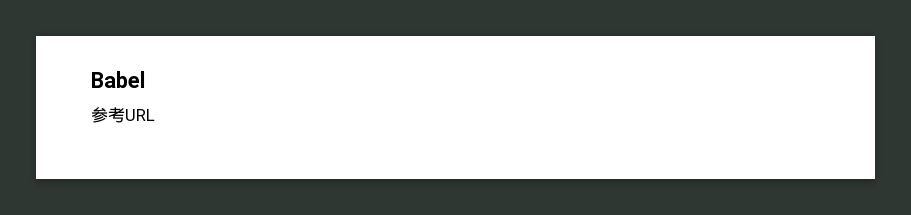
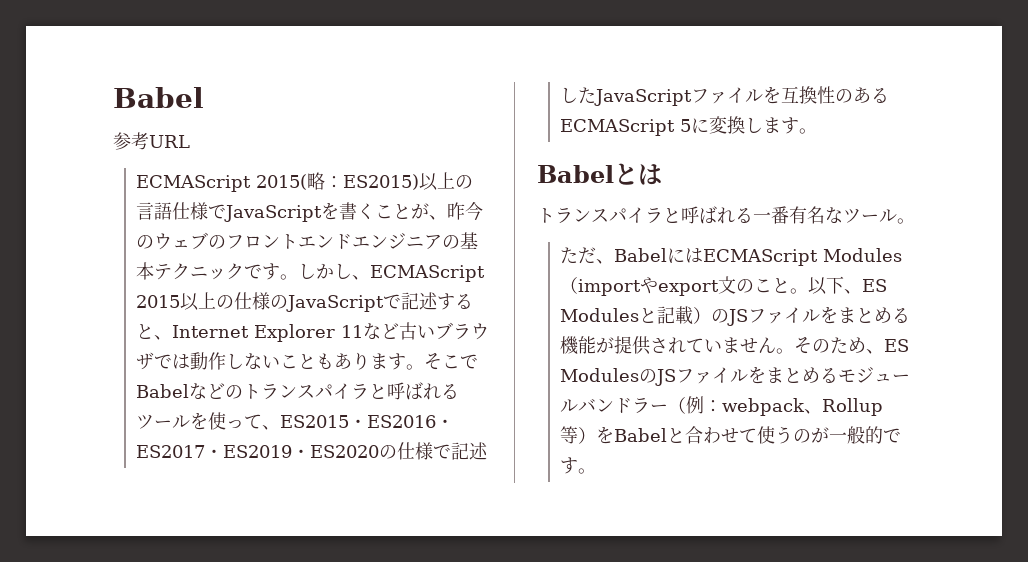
+ ECMAScript 2015(略：ES2015)以上の言語仕様でJavaScriptを書くことが、昨今のウェブのフロントエンドエンジニアの基本テクニックです。しかし、ECMAScript 2015以上の仕様のJavaScriptで記述すると、Internet Explorer 11など古いブラウザでは動作しないこともあります。そこでBabelなどのトランスパイラと呼ばれるツールを使って、ES2015・ES2016・ES2017・ES2019・ES2020の仕様で記述したJavaScriptファイルを互換性のあるECMAScript 5に変換します。
+ Babelとは
+ トランスパイラと呼ばれる一番有名なツール。
+ ただ、BabelにはECMAScript Modules（importやexport文のこと。以下、ES Modulesと記載）のJSファイルをまとめる機能が提供されていません。そのため、ES ModulesのJSファイルをまとめるモジュールバンドラー（例：webpack、Rollup等）をBabelと合わせて使うのが一般的です。

